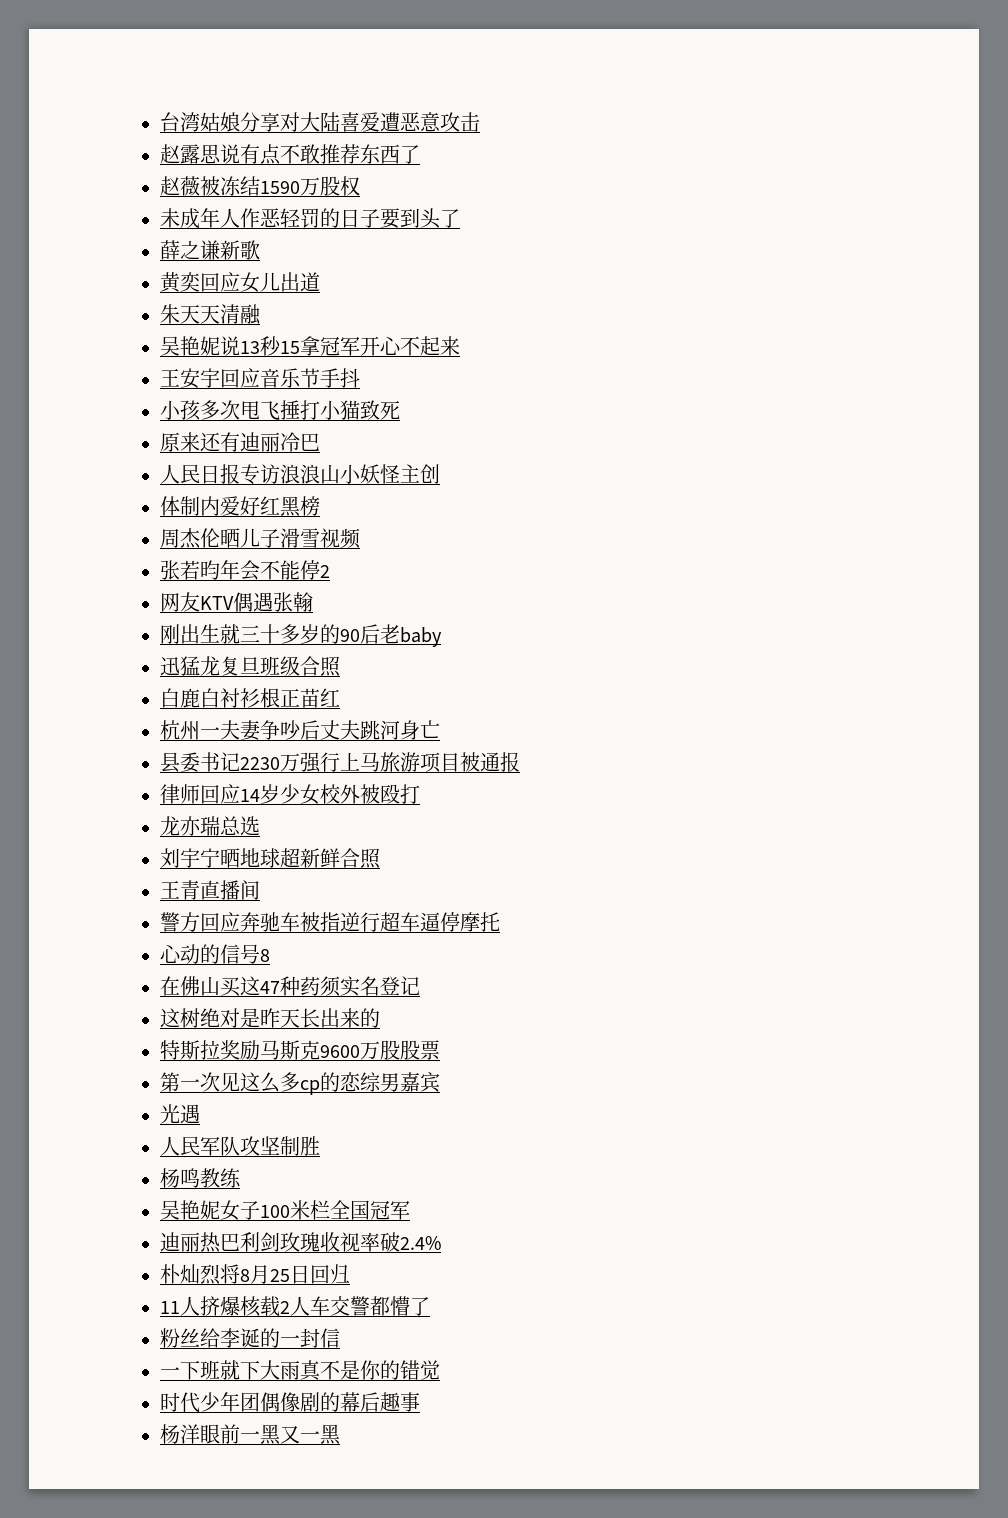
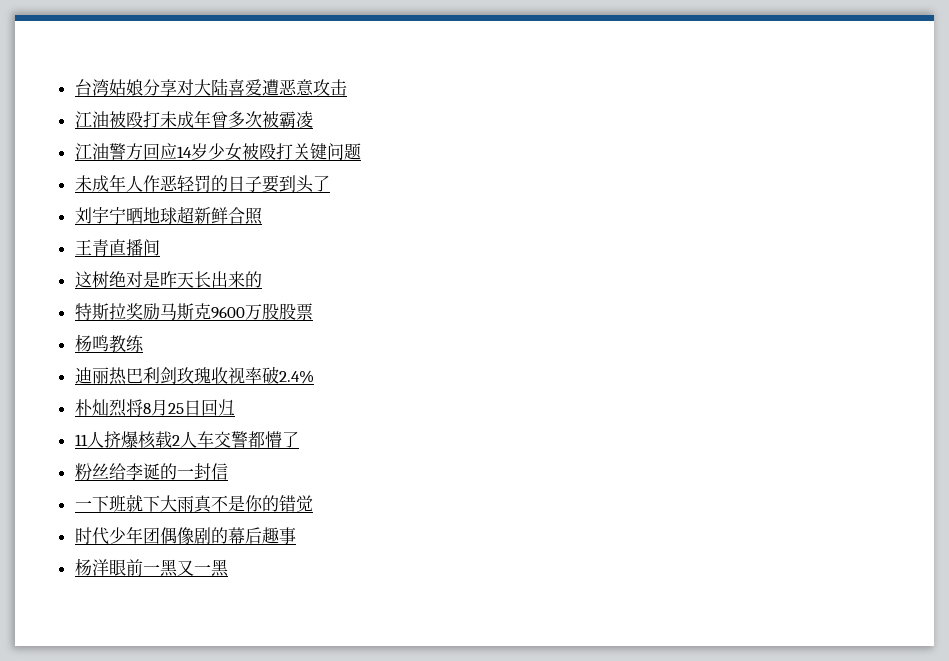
- 赵露思说有点不敢推荐东西了
- 赵薇被冻结1590万股权
+ 江油被殴打未成年曾多次被霸凌
+ 江油警方回应14岁少女被殴打关键问题
- 薛之谦新歌
- 黄奕回应女儿出道
- 朱天天清融
- 吴艳妮说13秒15拿冠军开心不起来
- 王安宇回应音乐节手抖
- 小孩多次甩飞捶打小猫致死
- 原来还有迪丽冷巴
- 人民日报专访浪浪山小妖怪主创
- 体制内爱好红黑榜
- 周杰伦晒儿子滑雪视频
- 张若昀年会不能停2
- 网友KTV偶遇张翰
- 刚出生就三十多岁的90后老baby
- 迅猛龙复旦班级合照
- 白鹿白衬衫根正苗红
- 杭州一夫妻争吵后丈夫跳河身亡
- 县委书记2230万强行上马旅游项目被通报
- 律师回应14岁少女校外被殴打
- 龙亦瑞总选
- 警方回应奔驰车被指逆行超车逼停摩托
- 心动的信号8
- 在佛山买这47种药须实名登记
- 第一次见这么多cp的恋综男嘉宾
- 光遇
- 人民军队攻坚制胜
  杨鸣教练
- 吴艳妮女子100米栏全国冠军

